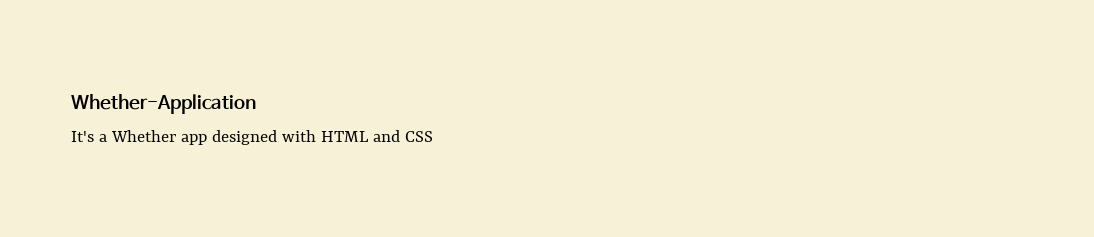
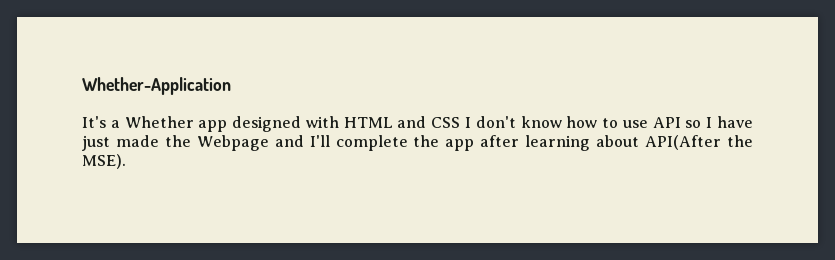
- It's a Whether app designed with HTML and CSS
+ It's a Whether app designed with HTML and CSS I don't know how to use API so I have just made the Webpage and I'll complete the app after learning about API(After the MSE).

